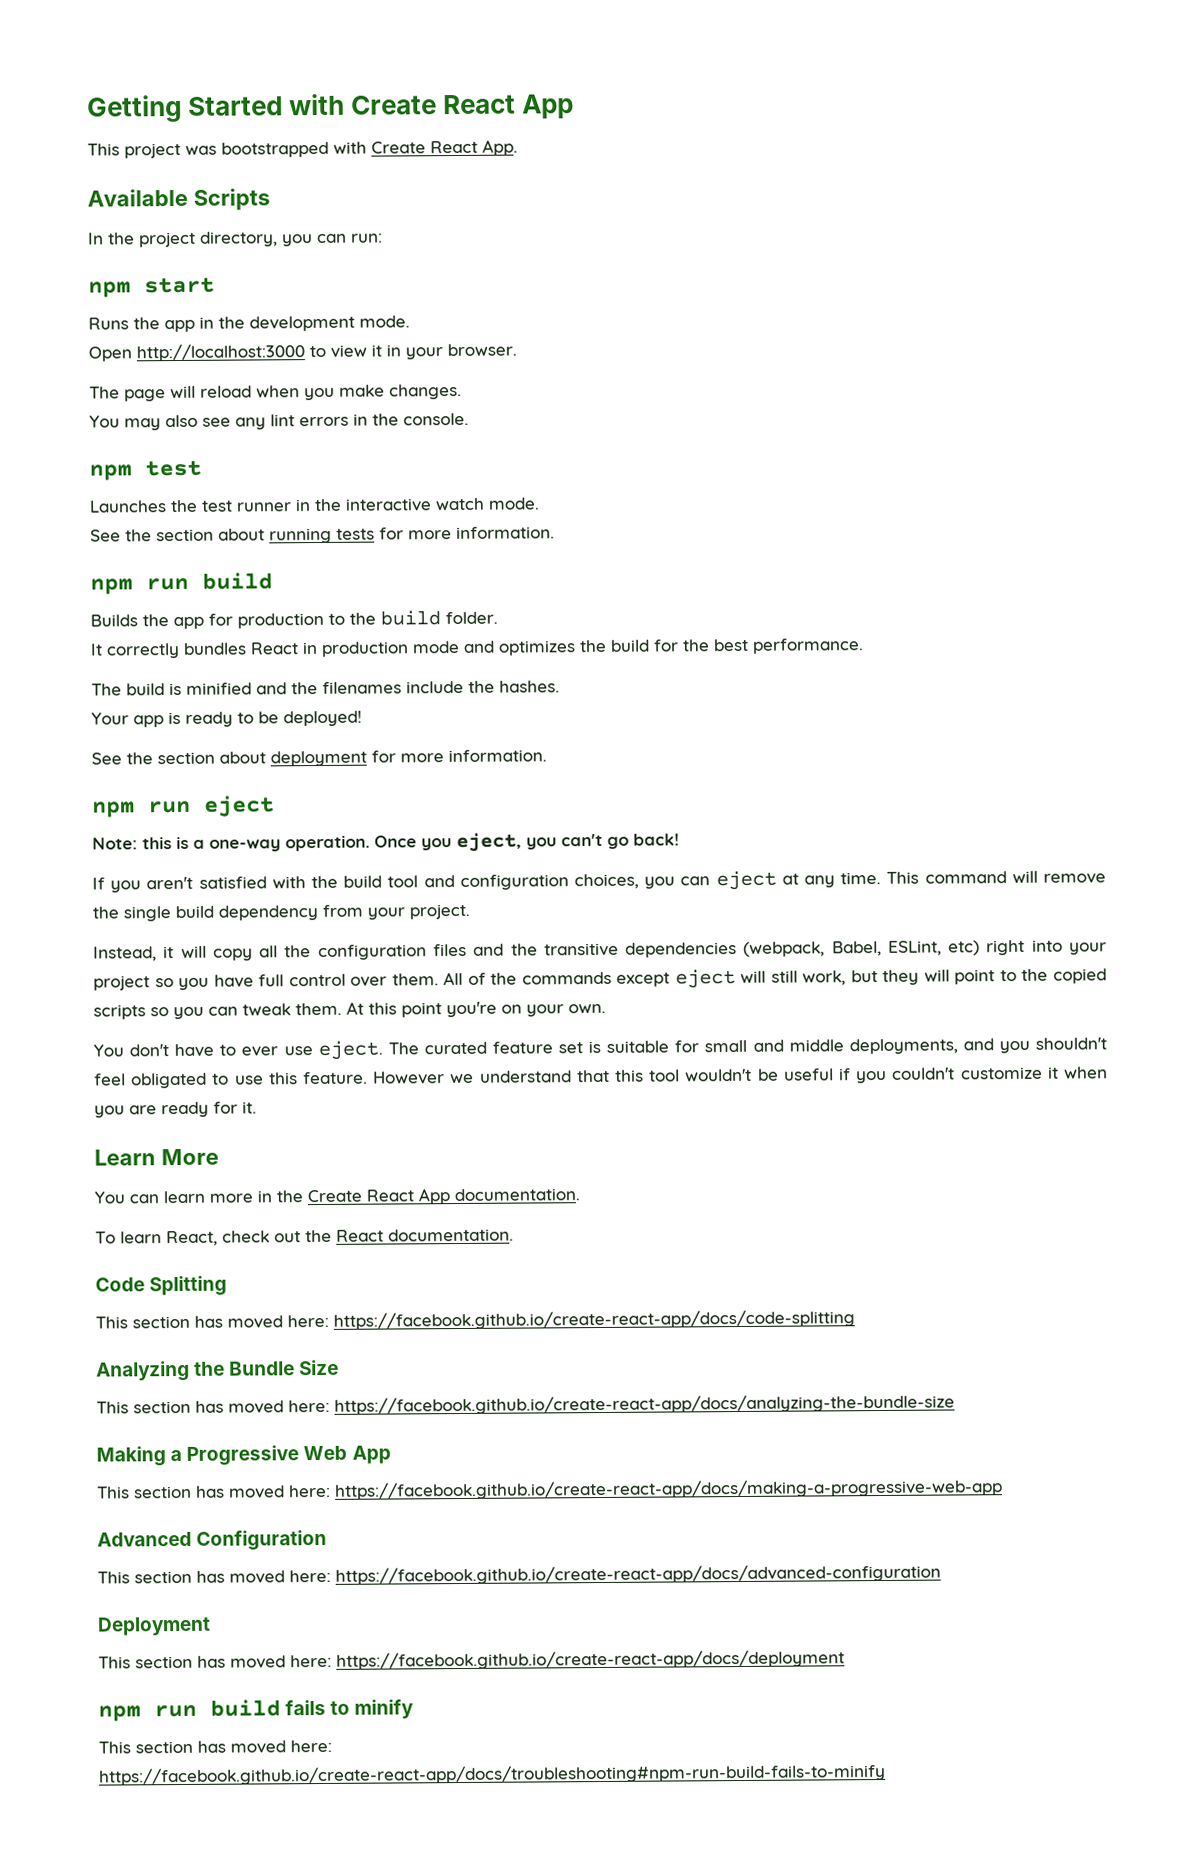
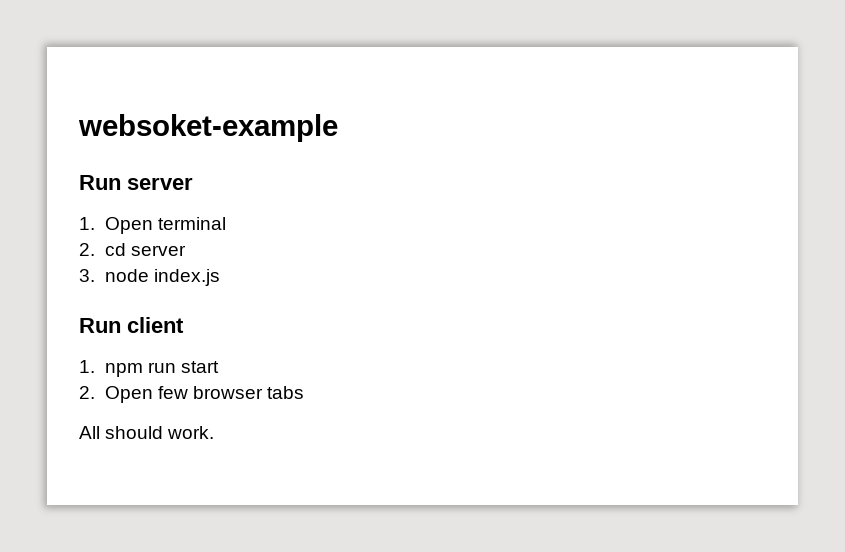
- Getting Started with Create React App
- This project was bootstrapped with Create React App.
- Available Scripts
- In the project directory, you can run:
- npm start
- Runs the app in the development mode.
- Open http://localhost:3000 to view it in your browser.
- The page will reload when you make changes.
- You may also see any lint errors in the console.
- npm test
- Launches the test runner in the interactive watch mode.
- See the section about running tests for more information.
- npm run build
- Builds the app for production to the build folder.
- It correctly bundles React in production mode and optimizes the build for the best performance.
- The build is minified and the filenames include the hashes.
- Your app is ready to be deployed!
- See the section about deployment for more information.
- npm run eject
- Note: this is a one-way operation. Once you eject, you can't go back!
- If you aren't satisfied with the build tool and configuration choices, you can eject at any time. This command will remove the single build dependency from your project.
- Instead, it will copy all the configuration files and the transitive dependencies (webpack, Babel, ESLint, etc) right into your project so you have full control over them. All of the commands except eject will still work, but they will point to the copied scripts so you can tweak them. At this point you're on your own.
- You don't have to ever use eject. The curated feature set is suitable for small and middle deployments, and you shouldn't feel obligated to use this feature. However we understand that this tool wouldn't be useful if you couldn't customize it when you are ready for it.
- Learn More
- You can learn more in the Create React App documentation.
- To learn React, check out the React documentation.
- Code Splitting
- This section has moved here: https://facebook.github.io/create-react-app/docs/code-splitting
- Analyzing the Bundle Size
- This section has moved here: https://facebook.github.io/create-react-app/docs/analyzing-the-bundle-size
- Making a Progressive Web App
- This section has moved here: https://facebook.github.io/create-react-app/docs/making-a-progressive-web-app
- Advanced Configuration
- This section has moved here: https://facebook.github.io/create-react-app/docs/advanced-configuration
- Deployment
- This section has moved here: https://facebook.github.io/create-react-app/docs/deployment
- npm run build fails to minify
- This section has moved here: https://facebook.github.io/create-react-app/docs/troubleshooting#npm-run-build-fails-to-minify
+ websoket-example
+ Run server
+ 1. Open terminal
+ 2. cd server
+ 3. node index.js
+ Run client
+ 1. npm run start
+ 2. Open few browser tabs
+ All should work.

